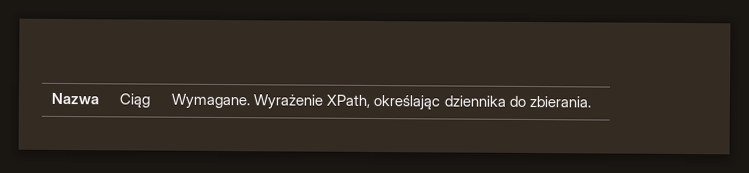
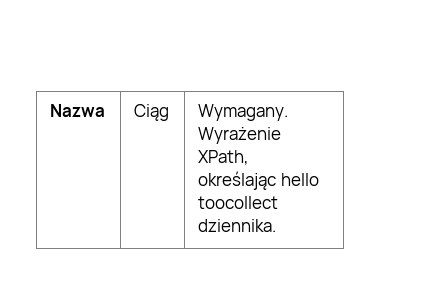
- Nazwa | Ciąg | Wymagane. Wyrażenie XPath, określając dziennika do zbierania.
+ Nazwa | Ciąg | Wymagany. Wyrażenie XPath, określając hello toocollect dziennika.

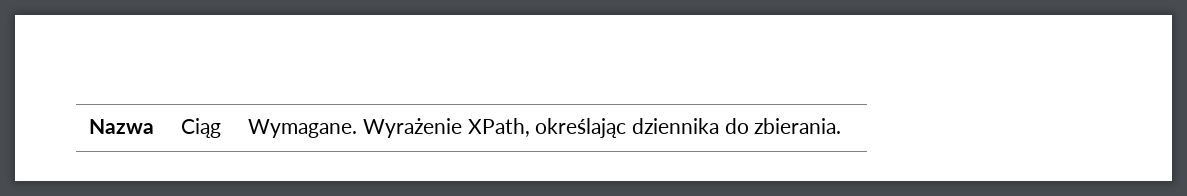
- Nazwa | Ciąg | Wymagany. Wyrażenie XPath, określając hello toocollect dziennika.
+ Nazwa | Ciąg | Wymagane. Wyrażenie XPath, określając dziennika do zbierania.

